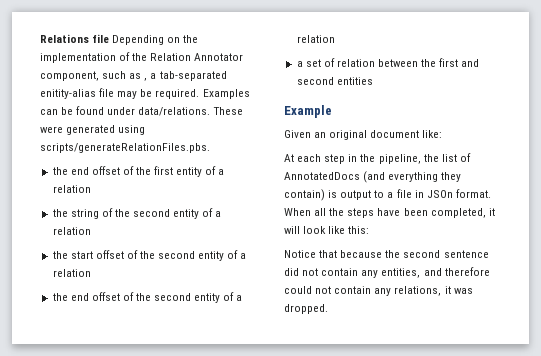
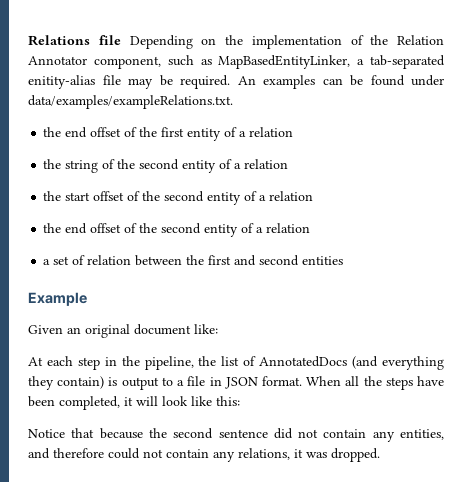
- Relations file Depending on the implementation of the Relation Annotator component, such as , a tab-separated enitity-alias file may be required.
+ Relations file Depending on the implementation of the Relation Annotator component, such as MapBasedEntityLinker, a tab-separated enitity-alias file may be required.
- Examples can be found under data/relations. These were generated using scripts/generateRelationFiles.pbs.
+ An examples can be found under data/examples/exampleRelations.txt.
- At each step in the pipeline, the list of AnnotatedDocs (and everything they contain) is output to a file in JSOn format.
+ At each step in the pipeline, the list of AnnotatedDocs (and everything they contain) is output to a file in JSON format.

